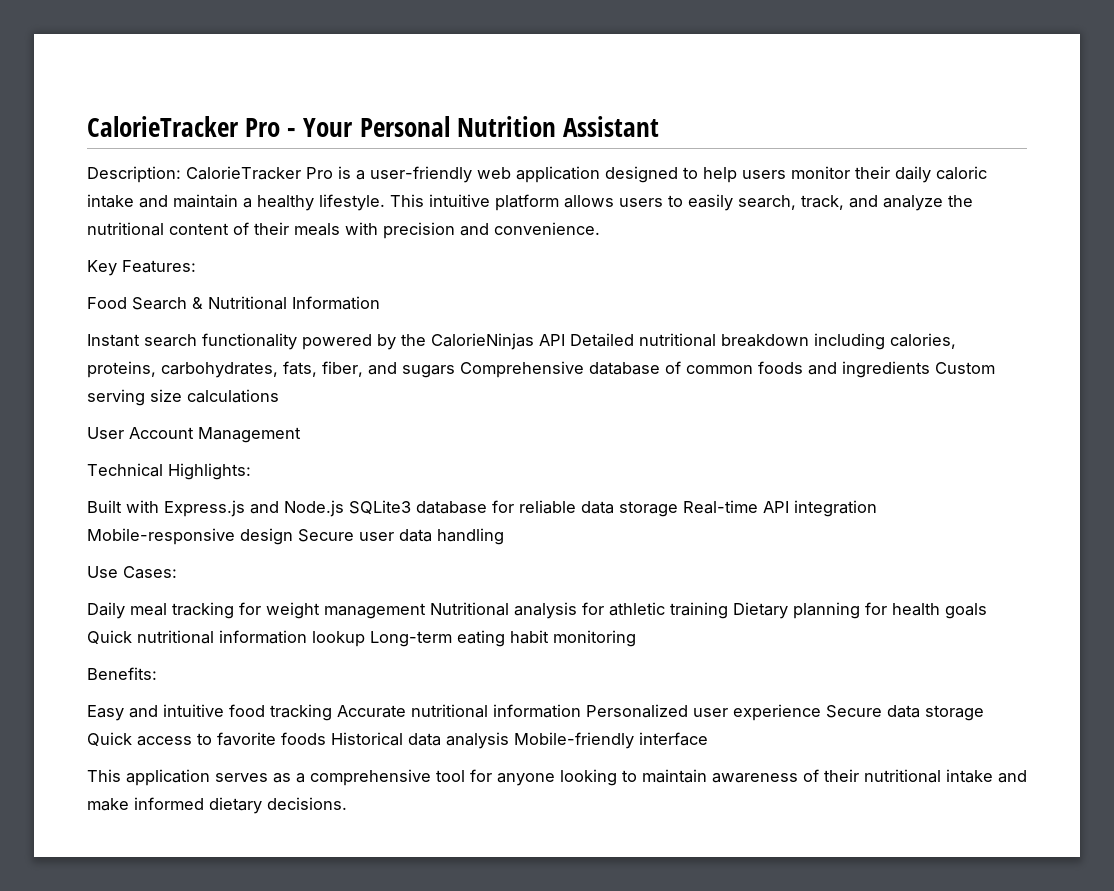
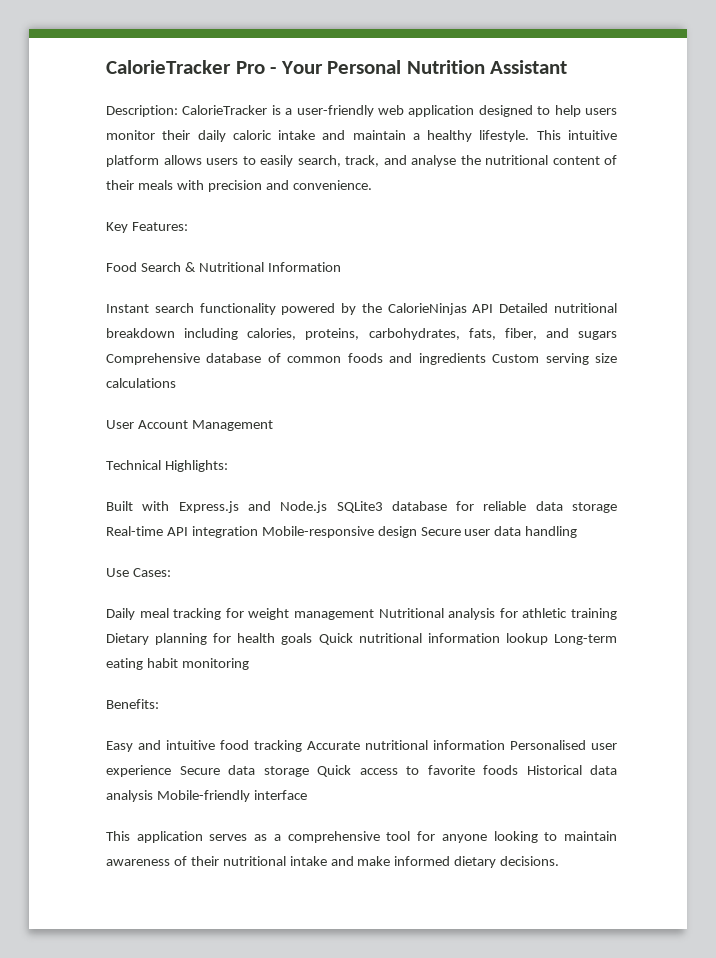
- Description: CalorieTracker Pro is a user-friendly web application designed to help users monitor their daily caloric intake and maintain a healthy lifestyle.
+ Description: CalorieTracker is a user-friendly web application designed to help users monitor their daily caloric intake and maintain a healthy lifestyle.
- This intuitive platform allows users to easily search, track, and analyze the nutritional content of their meals with precision and convenience.
+ This intuitive platform allows users to easily search, track, and analyse the nutritional content of their meals with precision and convenience.
- Easy and intuitive food tracking Accurate nutritional information Personalized user experience Secure data storage Quick access to favorite foods Historical data analysis Mobile-friendly interface
+ Easy and intuitive food tracking Accurate nutritional information Personalised user experience Secure data storage Quick access to favorite foods Historical data analysis Mobile-friendly interface

